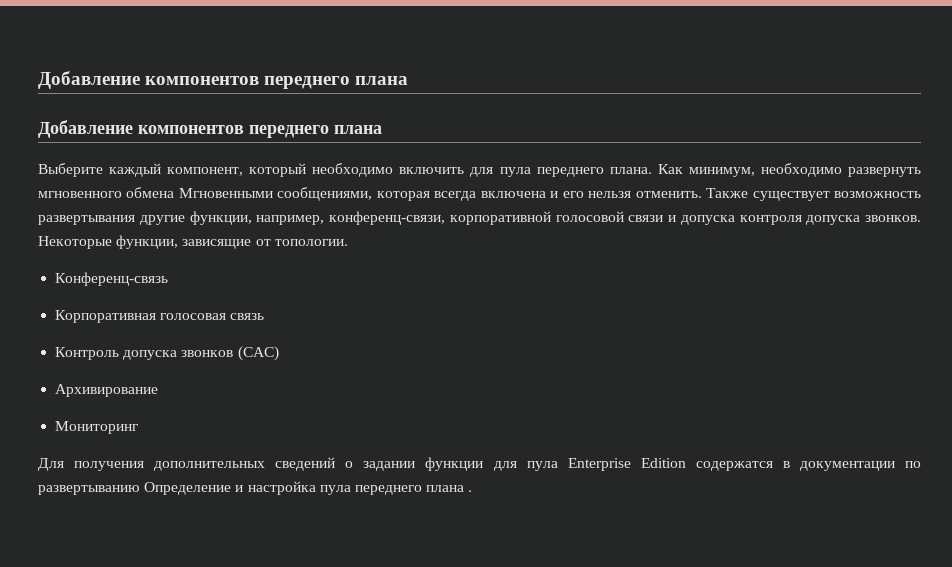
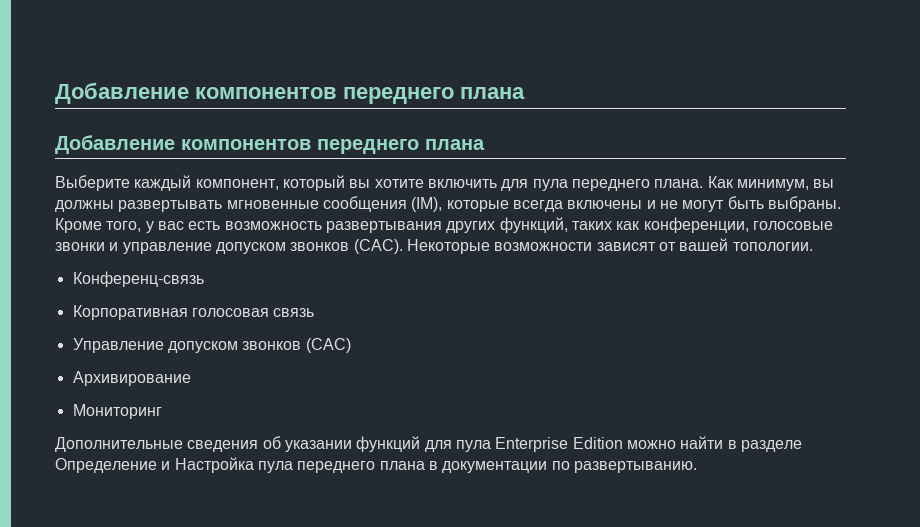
- Выберите каждый компонент, который необходимо включить для пула переднего плана.
+ Выберите каждый компонент, который вы хотите включить для пула переднего плана.
- Как минимум, необходимо развернуть мгновенного обмена Мгновенными сообщениями, которая всегда включена и его нельзя отменить. Также существует возможность развертывания другие функции, например, конференц-связи, корпоративной голосовой связи и допуска контроля допуска звонков. Некоторые функции, зависящие от топологии.
+ Как минимум, вы должны развертывать мгновенные сообщения (IM), которые всегда включены и не могут быть выбраны. Кроме того, у вас есть возможность развертывания других функций, таких как конференции, голосовые звонки и управление допуском звонков (CAC). Некоторые возможности зависят от вашей топологии.
- Контроль допуска звонков (CAC)
+ Управление допуском звонков (CAC)
- Для получения дополнительных сведений о задании функции для пула Enterprise Edition содержатся в документации по развертыванию Определение и настройка пула переднего плана .
+ Дополнительные сведения об указании функций для пула Enterprise Edition можно найти в разделе Определение и Настройка пула переднего плана в документации по развертыванию.

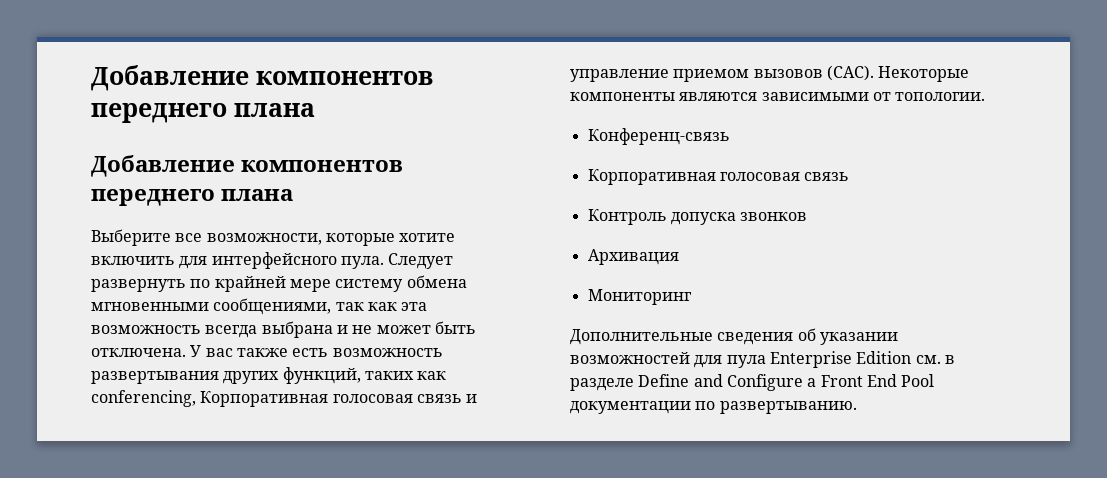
- Выберите каждый компонент, который вы хотите включить для пула переднего плана. Как минимум, вы должны развертывать мгновенные сообщения (IM), которые всегда включены и не могут быть выбраны. Кроме того, у вас есть возможность развертывания других функций, таких как конференции, голосовые звонки и управление допуском звонков (CAC). Некоторые возможности зависят от вашей топологии.
+ Выберите все возможности, которые хотите включить для интерфейсного пула. Следует развернуть по крайней мере систему обмена мгновенными сообщениями, так как эта возможность всегда выбрана и не может быть отключена. У вас также есть возможность развертывания других функций, таких как conferencing, Корпоративная голосовая связь и управление приемом вызовов (CAC). Некоторые компоненты являются зависимыми от топологии.
- Управление допуском звонков (CAC)
- Архивирование
+ Контроль допуска звонков
+ Архивация
- Дополнительные сведения об указании функций для пула Enterprise Edition можно найти в разделе Определение и Настройка пула переднего плана в документации по развертыванию.
+ Дополнительные сведения об указании возможностей для пула Enterprise Edition см. в разделе Define and Configure a Front End Pool документации по развертыванию.

